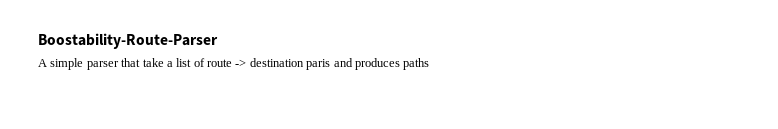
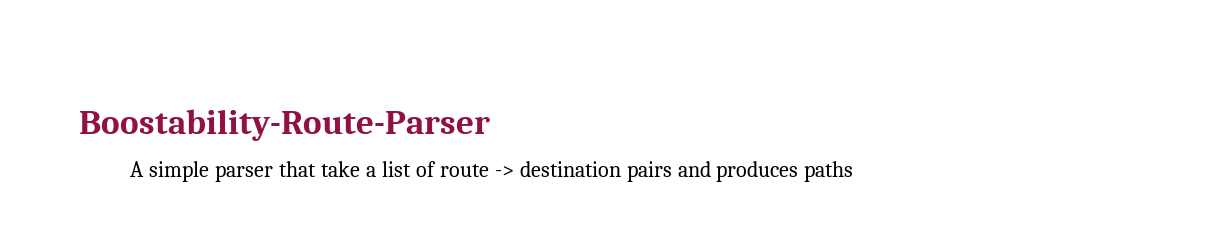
- A simple parser that take a list of route -> destination paris and produces paths
+ A simple parser that take a list of route -> destination pairs and produces paths

